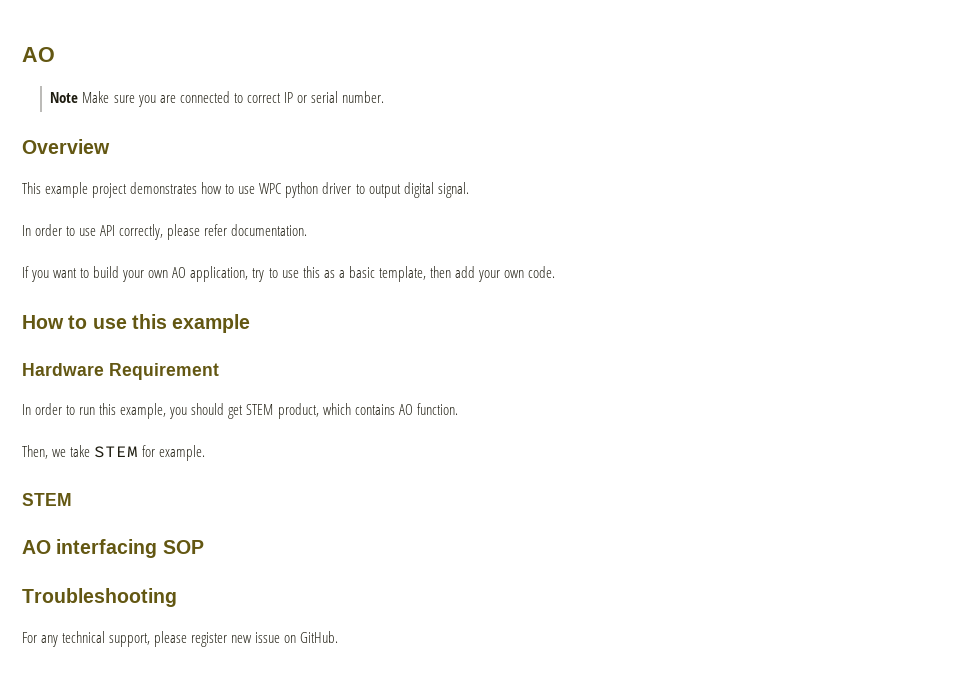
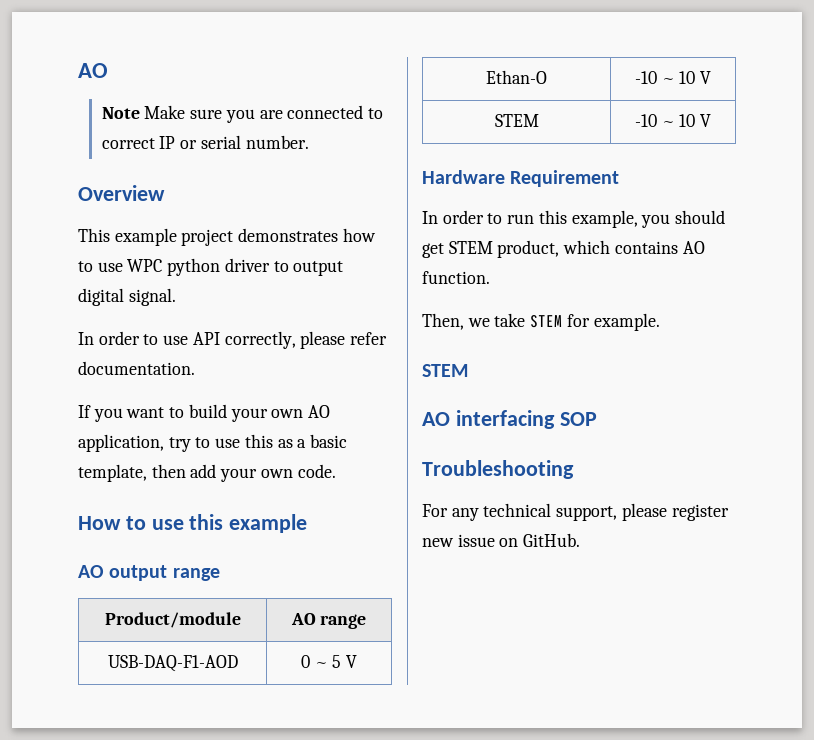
+ AO output range
+ Product/module | AO range
+ USB-DAQ-F1-AOD | 0 ~ 5 V
+ Ethan-O | -10 ~ 10 V
+ STEM | -10 ~ 10 V

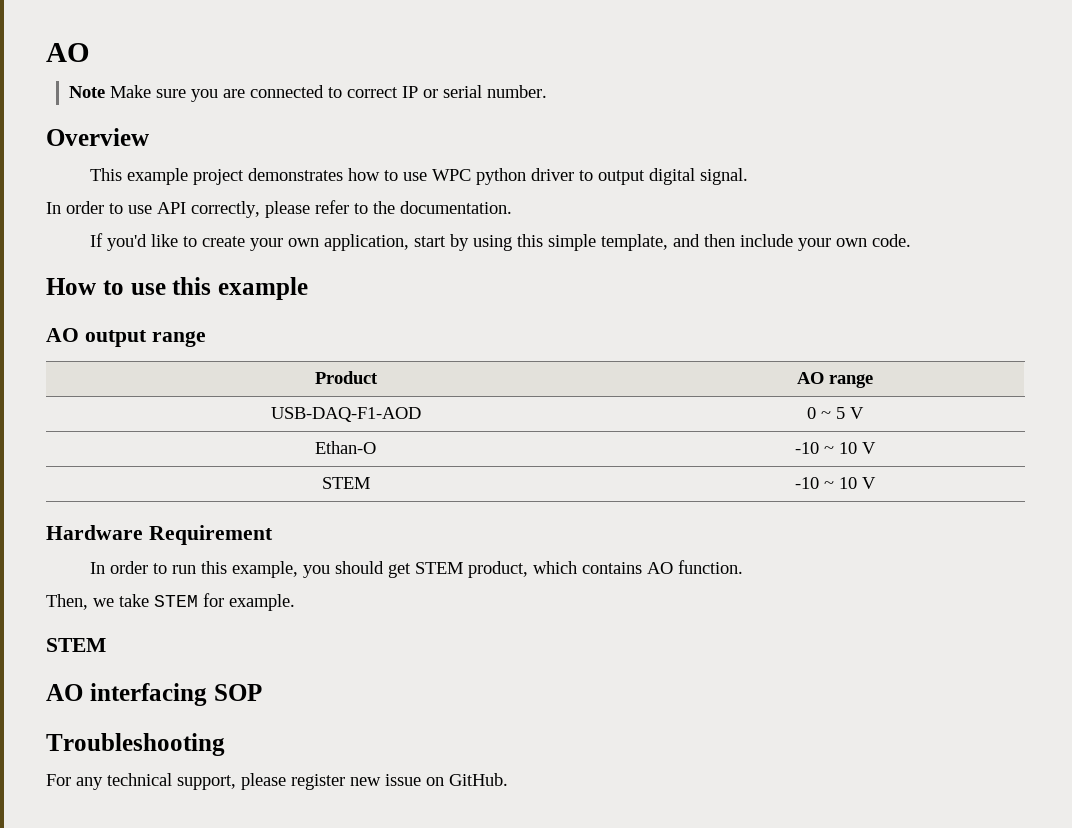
- In order to use API correctly, please refer documentation.
+ In order to use API correctly, please refer to the documentation.
- If you want to build your own AO application, try to use this as a basic template, then add your own code.
+ If you'd like to create your own application, start by using this simple template, and then include your own code.
- Product/module | AO range
+ Product | AO range

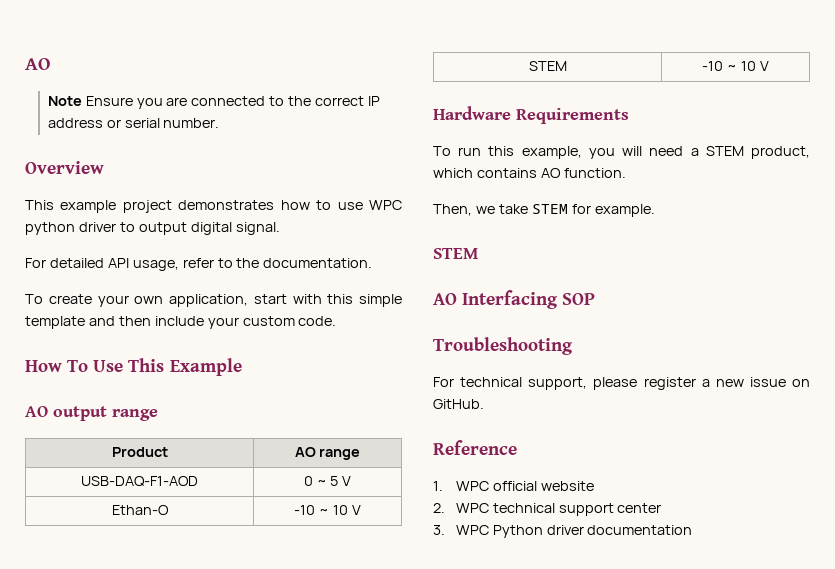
- Note Make sure you are connected to correct IP or serial number.
+ Note Ensure you are connected to the correct IP address or serial number.
- In order to use API correctly, please refer to the documentation.
+ For detailed API usage, refer to the documentation.
- If you'd like to create your own application, start by using this simple template, and then include your own code.
+ To create your own application, start with this simple template and then include your custom code.
- How to use this example
+ How To Use This Example
- Hardware Requirement
- In order to run this example, you should get STEM product, which contains AO function.
+ Hardware Requirements
+ To run this example, you will need a STEM product, which contains AO function.
- AO interfacing SOP
+ AO Interfacing SOP
- For any technical support, please register new issue on GitHub.
+ For technical support, please register a new issue on GitHub.
+ Reference
+ 1. WPC official website
+ 2. WPC technical support center
+ 3. WPC Python driver documentation

